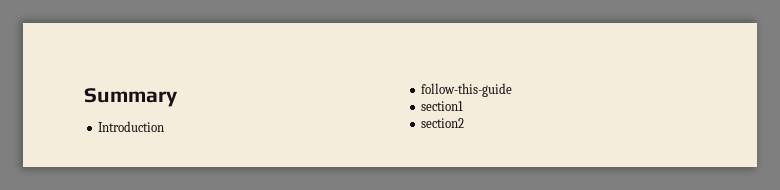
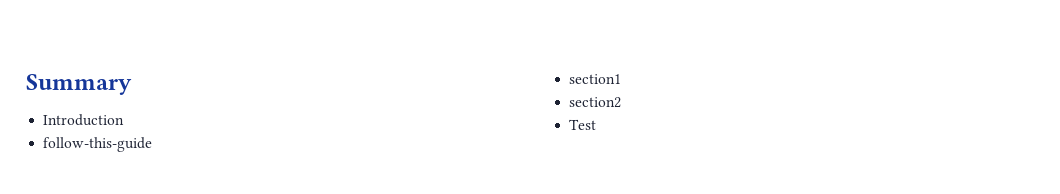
+ Test

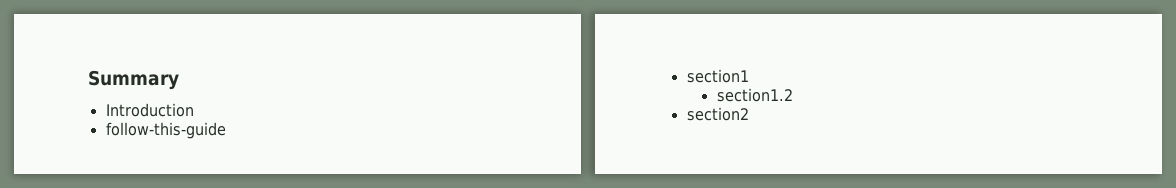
+ section1.2
- Test

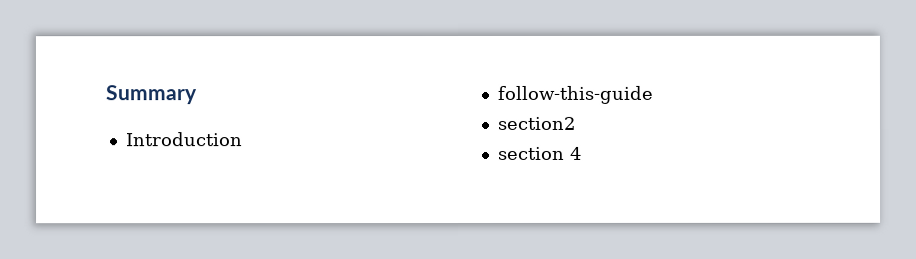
- section1
- section1.2
  section2
+ section 4

